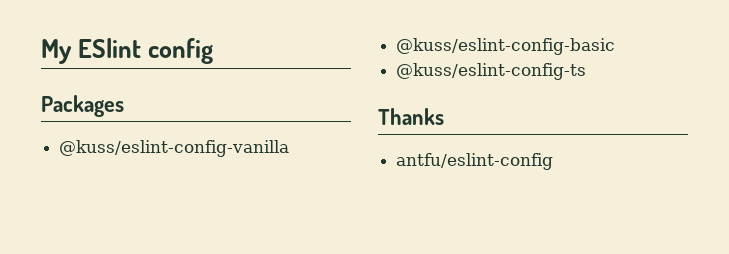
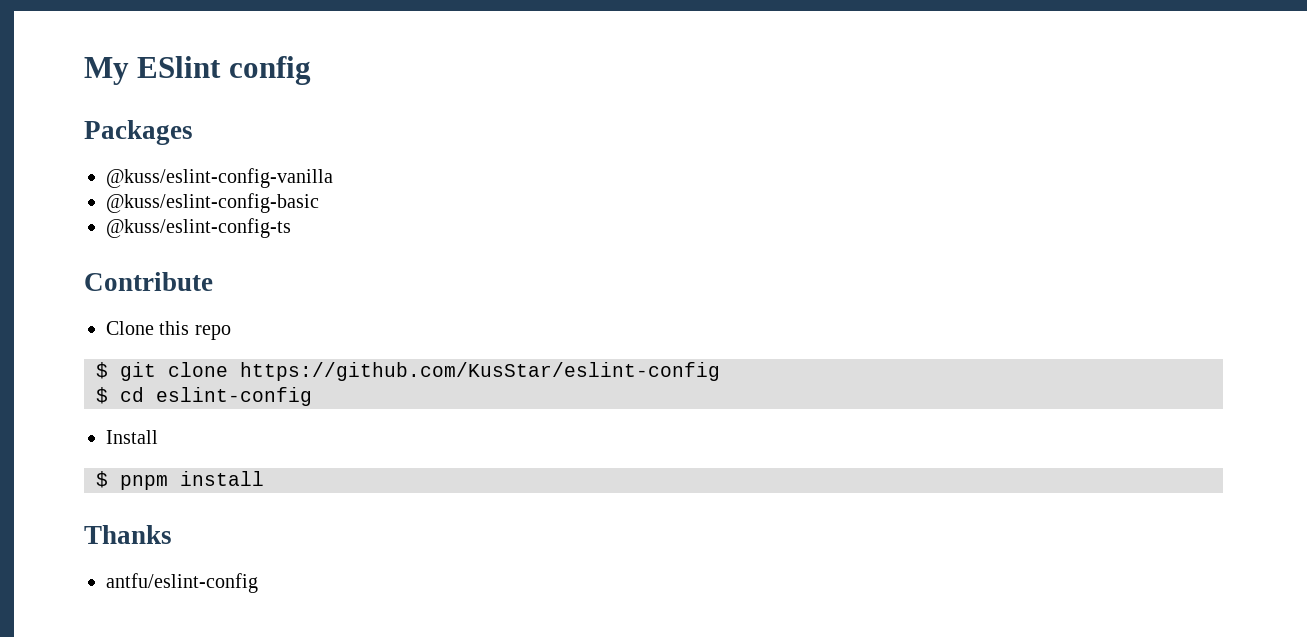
+ Contribute
+ Clone this repo
+ $ git clone https://github.com/KusStar/eslint-config
+ $ cd eslint-config
+ Install
+ $ pnpm install

